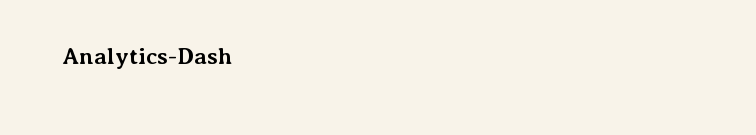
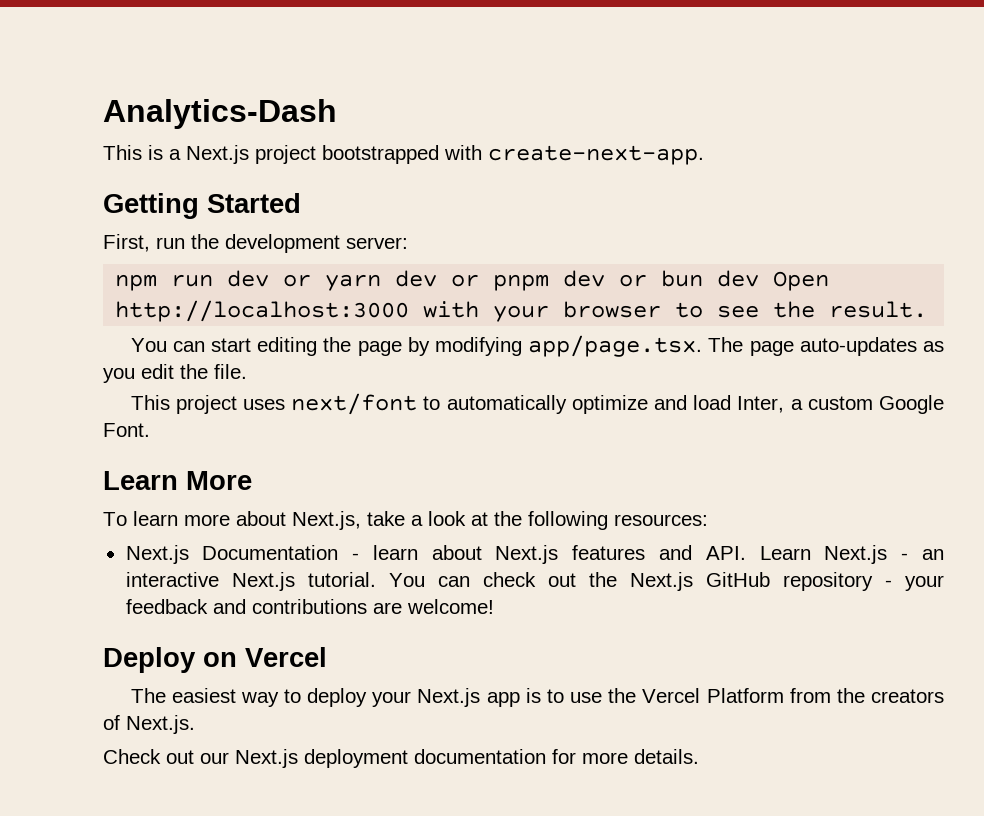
+ This is a Next.js project bootstrapped with create-next-app.
+ Getting Started
+ First, run the development server:
+ npm run dev or yarn dev or pnpm dev or bun dev Open http://localhost:3000 with your browser to see the result.
+ You can start editing the page by modifying app/page.tsx. The page auto-updates as you edit the file.
+ This project uses next/font to automatically optimize and load Inter, a custom Google Font.
+ Learn More
+ To learn more about Next.js, take a look at the following resources:
+ Next.js Documentation - learn about Next.js features and API. Learn Next.js - an interactive Next.js tutorial. You can check out the Next.js GitHub repository - your feedback and contributions are welcome!
+ Deploy on Vercel
+ The easiest way to deploy your Next.js app is to use the Vercel Platform from the creators of Next.js.
+ Check out our Next.js deployment documentation for more details.

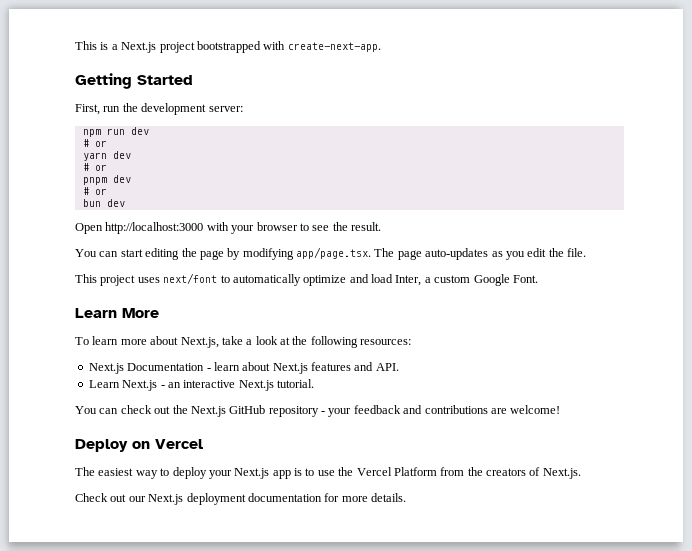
- Analytics-Dash
- npm run dev or yarn dev or pnpm dev or bun dev Open http://localhost:3000 with your browser to see the result.
+ npm run dev
+ # or
+ yarn dev
+ # or
+ pnpm dev
+ # or
+ bun dev
+ Open http://localhost:3000 with your browser to see the result.
- Next.js Documentation - learn about Next.js features and API. Learn Next.js - an interactive Next.js tutorial. You can check out the Next.js GitHub repository - your feedback and contributions are welcome!
+ Next.js Documentation - learn about Next.js features and API.
+ Learn Next.js - an interactive Next.js tutorial.
+ You can check out the Next.js GitHub repository - your feedback and contributions are welcome!

